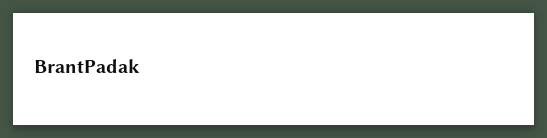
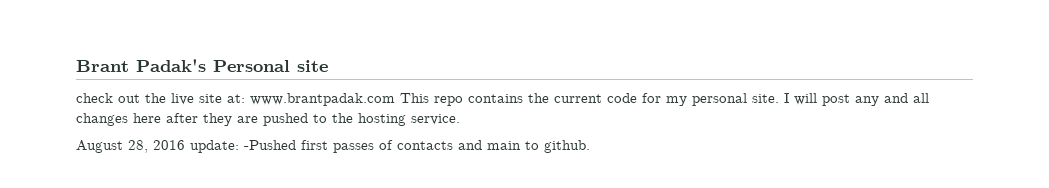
- BrantPadak
+ Brant Padak's Personal site
+ check out the live site at: www.brantpadak.com This repo contains the current code for my personal site. I will post any and all changes here after they are pushed to the hosting service.
+ August 28, 2016 update: -Pushed first passes of contacts and main to github.

